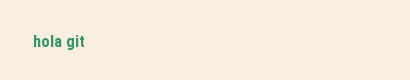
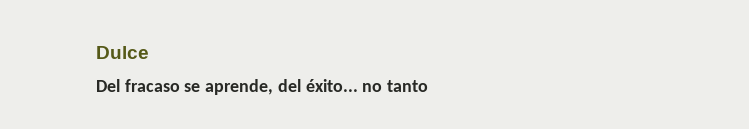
- hola git
+ Dulce
+ Del fracaso se aprende, del éxito... no tanto

